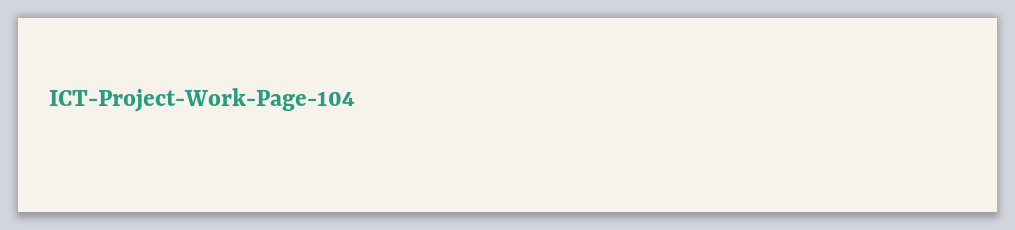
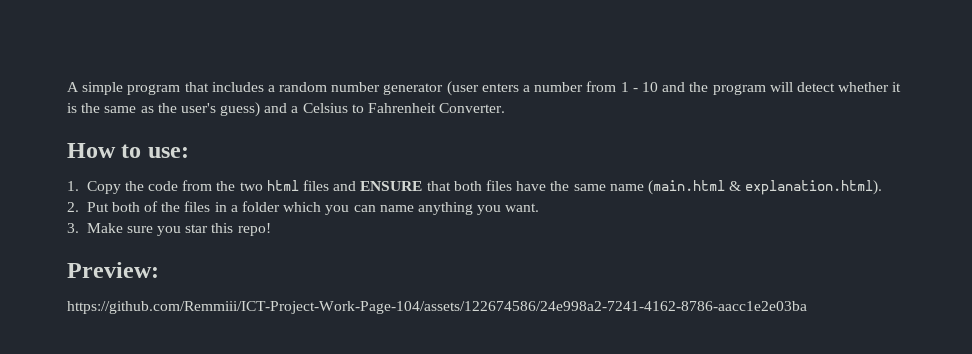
- ICT-Project-Work-Page-104
+ A simple program that includes a random number generator (user enters a number from 1 - 10 and the program will detect whether it is the same as the user's guess) and a Celsius to Fahrenheit Converter.
+ How to use:
+ 1. Copy the code from the two html files and ENSURE that both files have the same name (main.html & explanation.html).
+ 2. Put both of the files in a folder which you can name anything you want.
+ 3. Make sure you star this repo!
+ Preview:
+ https://github.com/Remmiii/ICT-Project-Work-Page-104/assets/122674586/24e998a2-7241-4162-8786-aacc1e2e03ba

